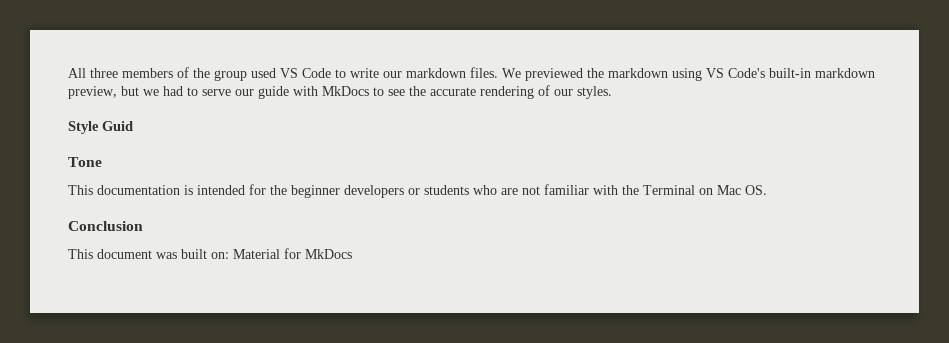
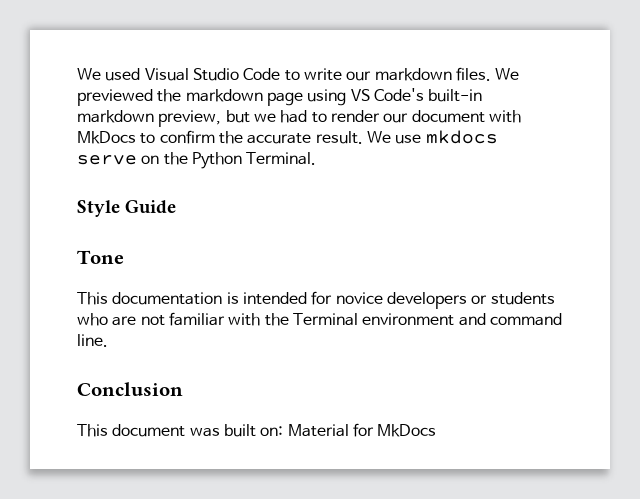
- All three members of the group used VS Code to write our markdown files.
+ We used Visual Studio Code to write our markdown files.
- We previewed the markdown using VS Code's built-in markdown preview, but we had to serve our guide with MkDocs to see the accurate rendering of our styles.
+ We previewed the markdown page using VS Code's built-in markdown preview, but we had to render our document with MkDocs to confirm the accurate result. We use mkdocs serve on the Python Terminal.
- Style Guid
+ Style Guide
- This documentation is intended for the beginner developers or students who are not familiar with the Terminal on Mac OS.
+ This documentation is intended for novice developers or students who are not familiar with the Terminal environment and command line.

